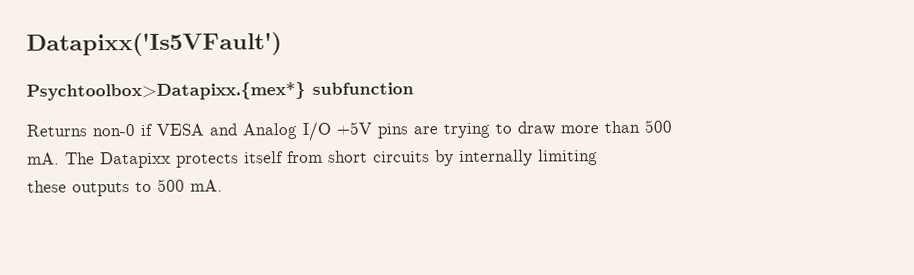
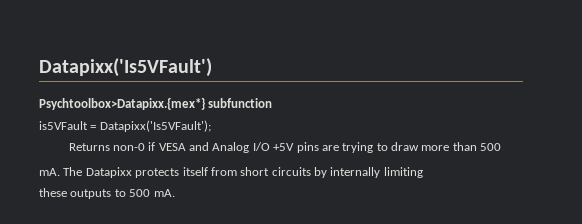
+ is5VFault = Datapixx('Is5VFault');

